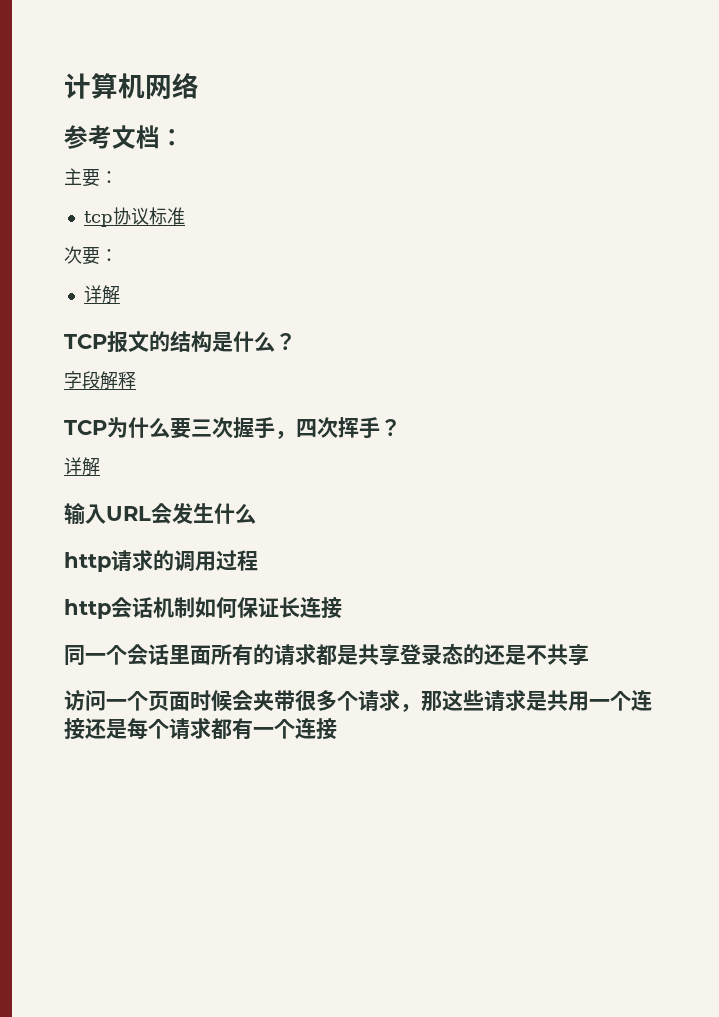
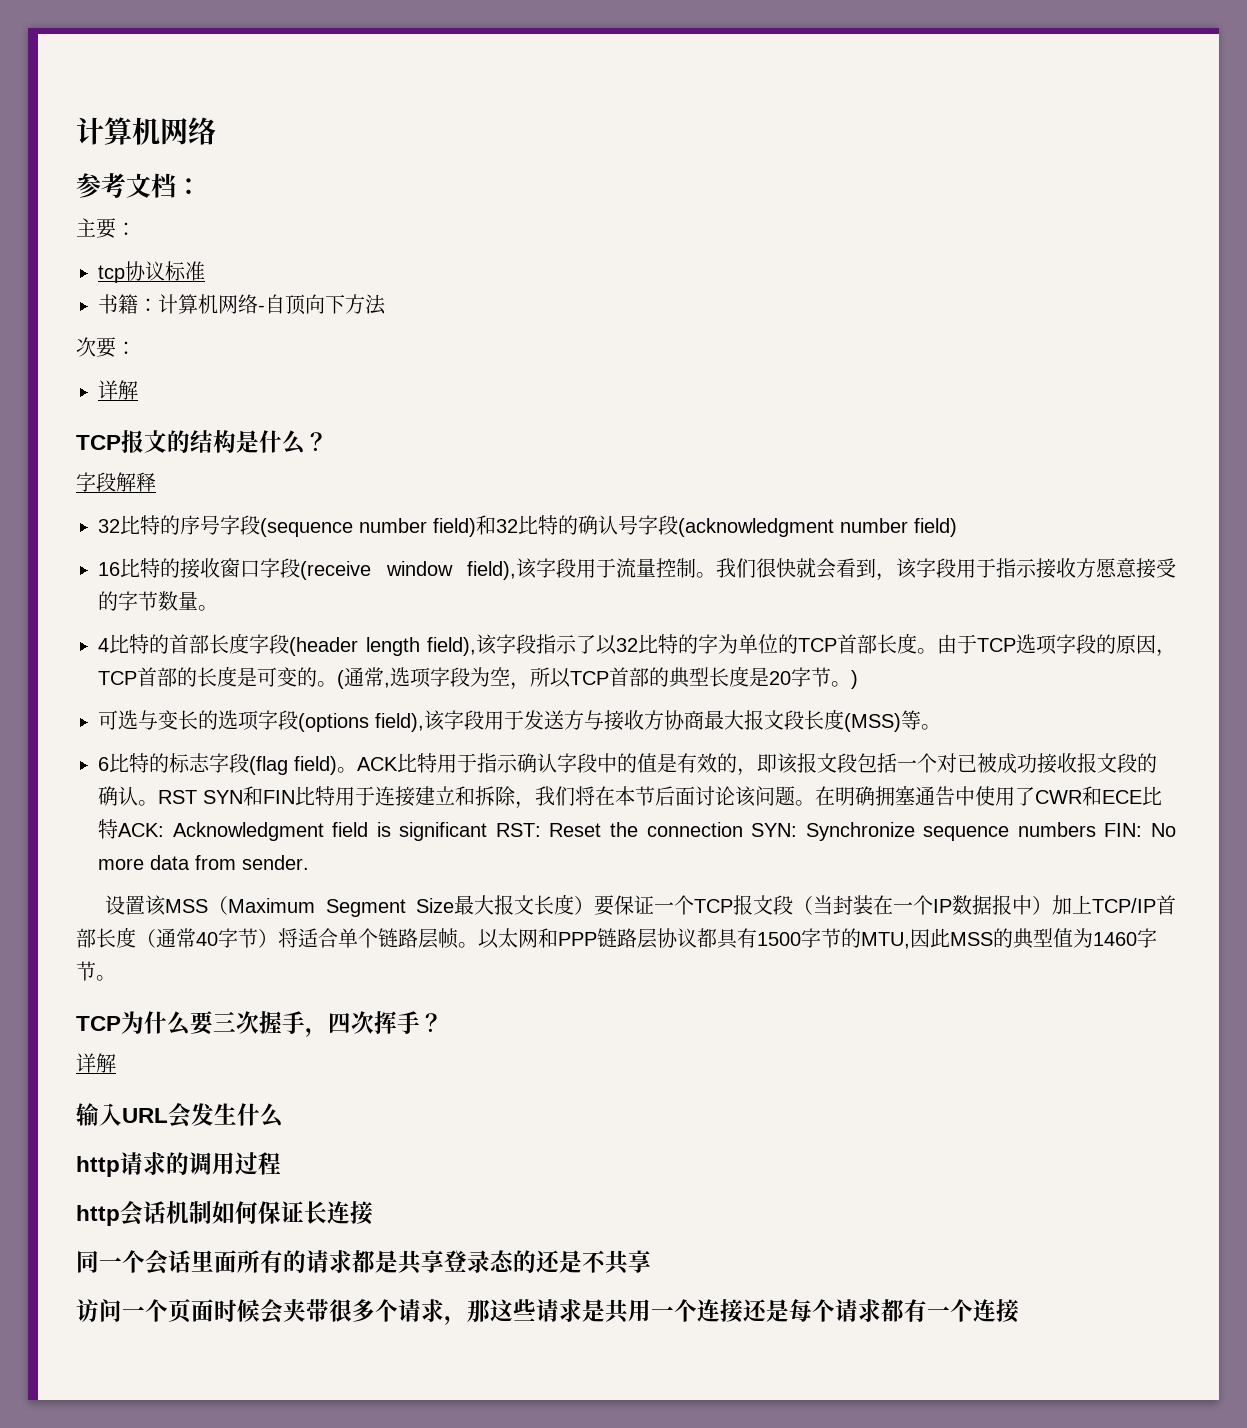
+ 书籍：计算机网络-自顶向下方法
+ 32比特的序号字段(sequence number field)和32比特的确认号字段(acknowledgment number field)
+ 16比特的接收窗口字段(receive window field),该字段用于流量控制。我们很快就会看到，该字段用于指示接收方愿意接受的字节数量。
+ 4比特的首部长度字段(header length field),该字段指示了以32比特的字为单位的TCP首部长度。由于TCP选项字段的原因，TCP首部的长度是可变的。(通常,选项字段为空，所以TCP首部的典型长度是20字节。)
+ 可选与变长的选项字段(options field),该字段用于发送方与接收方协商最大报文段长度(MSS)等。
+ 6比特的标志字段(flag field)。ACK比特用于指示确认字段中的值是有效的，即该报文段包括一个对已被成功接收报文段的确认。RST SYN和FIN比特用于连接建立和拆除，我们将在本节后面讨论该问题。在明确拥塞通告中使用了CWR和ECE比特ACK: Acknowledgment field is significant RST: Reset the connection SYN: Synchronize sequence numbers FIN: No more data from sender.
+ 设置该MSS（Maximum Segment Size最大报文长度）要保证一个TCP报文段（当封装在一个IP数据报中）加上TCP/IP首部长度（通常40字节）将适合单个链路层帧。以太网和PPP链路层协议都具有1500字节的MTU,因此MSS的典型值为1460字节。

